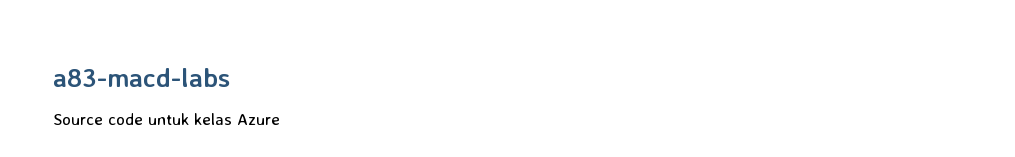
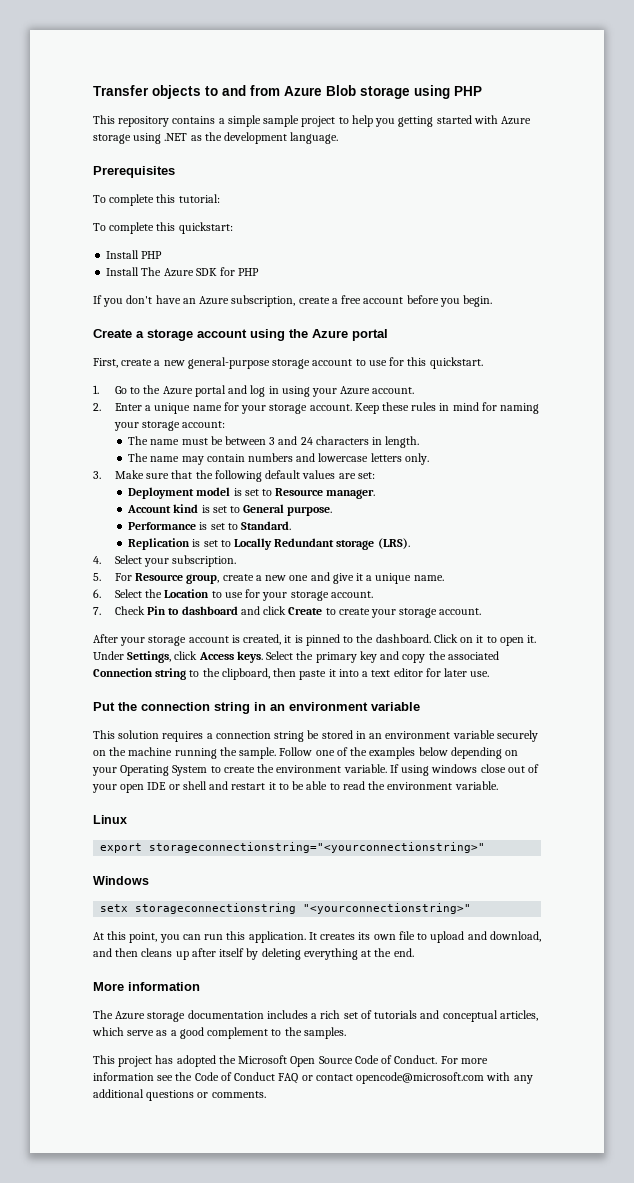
- a83-macd-labs
- Source code untuk kelas Azure
+ Transfer objects to and from Azure Blob storage using PHP
+ This repository contains a simple sample project to help you getting started with Azure storage using .NET as the development language.
+ Prerequisites
+ To complete this tutorial:
+ To complete this quickstart:
+ Install PHP
+ Install The Azure SDK for PHP
+ If you don't have an Azure subscription, create a free account before you begin.
+ Create a storage account using the Azure portal
+ First, create a new general-purpose storage account to use for this quickstart.
+ 1. Go to the Azure portal and log in using your Azure account.
+ 2. Enter a unique name for your storage account. Keep these rules in mind for naming your storage account:
+ The name must be between 3 and 24 characters in length.
+ The name may contain numbers and lowercase letters only.
+ 3. Make sure that the following default values are set:
+ Deployment model is set to Resource manager.
+ Account kind is set to General purpose.
+ Performance is set to Standard.
+ Replication is set to Locally Redundant storage (LRS).
+ 4. Select your subscription.
+ 5. For Resource group, create a new one and give it a unique name.
+ 6. Select the Location to use for your storage account.
+ 7. Check Pin to dashboard and click Create to create your storage account.
+ After your storage account is created, it is pinned to the dashboard. Click on it to open it. Under Settings, click Access keys. Select the primary key and copy the associated Connection string to the clipboard, then paste it into a text editor for later use.
+ Put the connection string in an environment variable
+ This solution requires a connection string be stored in an environment variable securely on the machine running the sample. Follow one of the examples below depending on your Operating System to create the environment variable. If using windows close out of your open IDE or shell and restart it to be able to read the environment variable.
+ Linux
+ export storageconnectionstring="<yourconnectionstring>"
+ Windows
+ setx storageconnectionstring "<yourconnectionstring>"
+ At this point, you can run this application. It creates its own file to upload and download, and then cleans up after itself by deleting everything at the end.
+ More information
+ The Azure storage documentation includes a rich set of tutorials and conceptual articles, which serve as a good complement to the samples.
+ This project has adopted the Microsoft Open Source Code of Conduct. For more information see the Code of Conduct FAQ or contact opencode@microsoft.com with any additional questions or comments.

